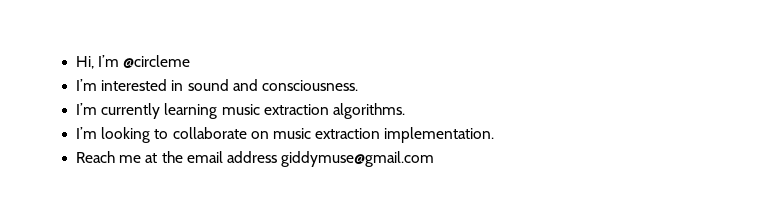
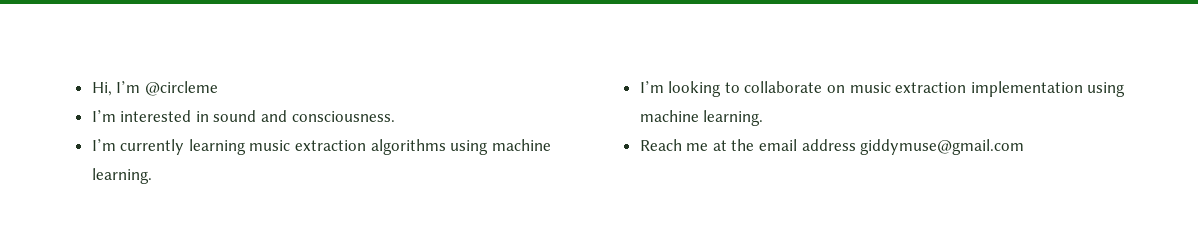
- I’m currently learning music extraction algorithms.
+ I’m currently learning music extraction algorithms using machine learning.
- I’m looking to collaborate on music extraction implementation.
+ I’m looking to collaborate on music extraction implementation using machine learning.

